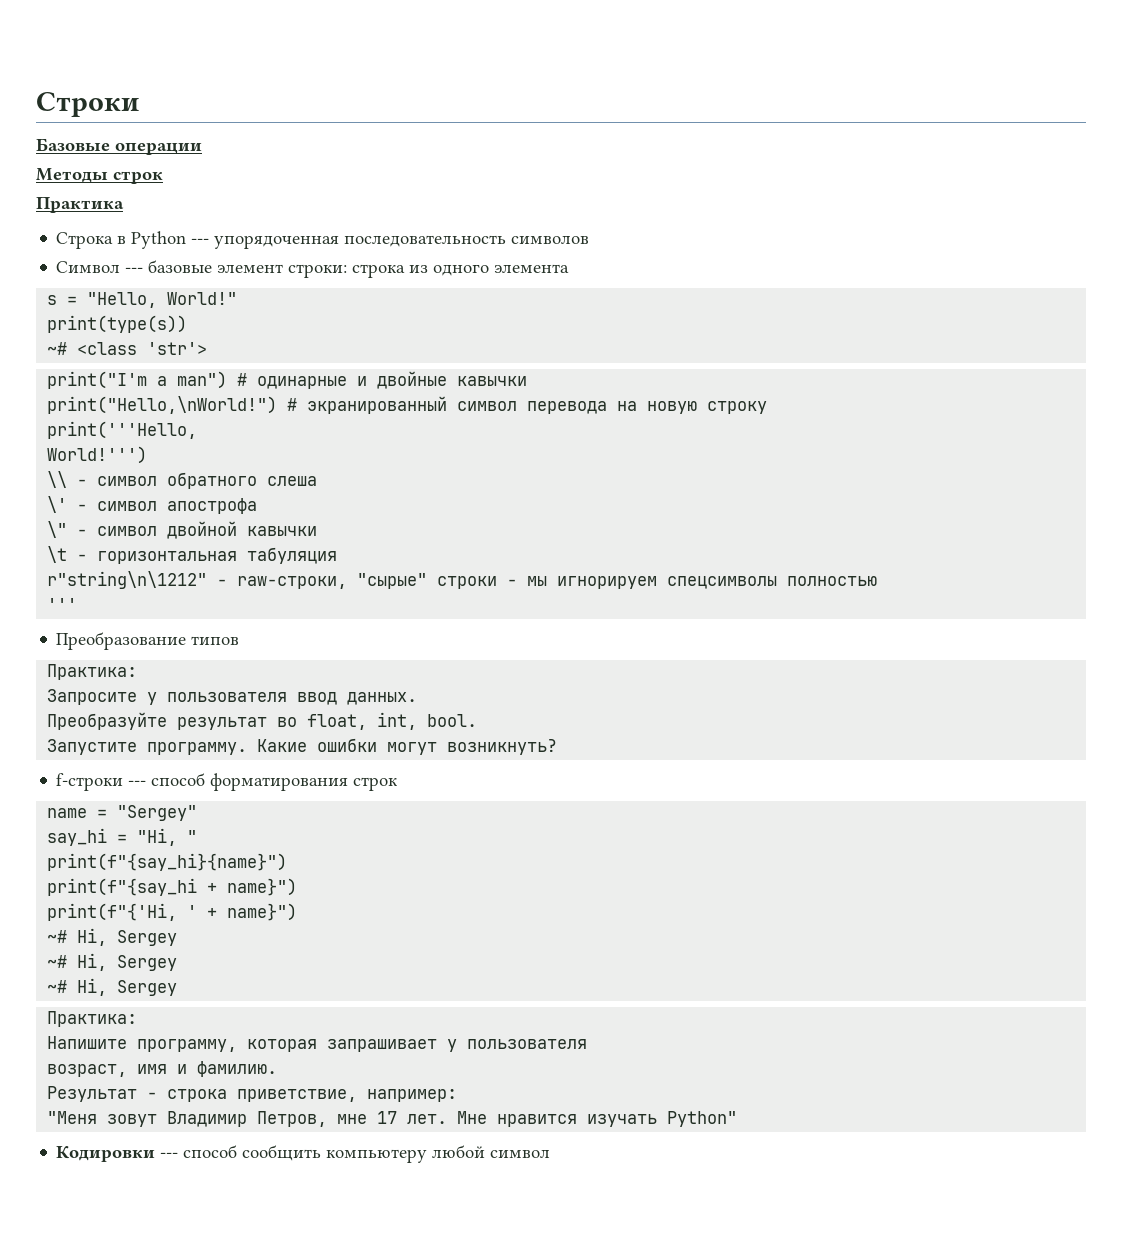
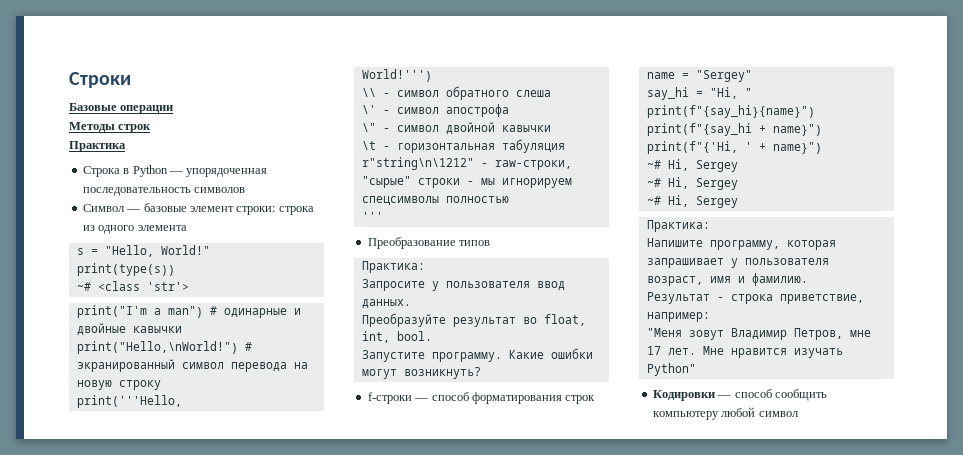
- Строка в Python --- упорядоченная последовательность символов
+ Строка в Python — упорядоченная последовательность символов
- Символ --- базовые элемент строки: строка из одного элемента
+ Символ — базовые элемент строки: строка из одного элемента
- f-строки --- способ форматирования строк
+ f-строки — способ форматирования строк
- Кодировки --- способ сообщить компьютеру любой символ
+ Кодировки — способ сообщить компьютеру любой символ

